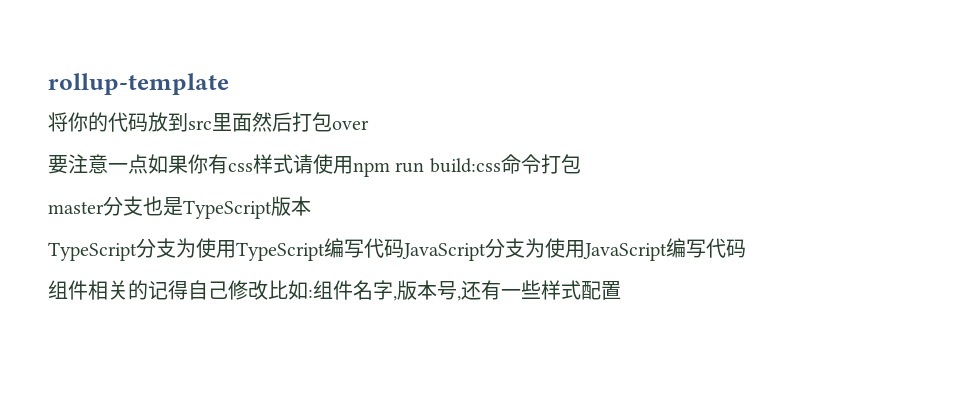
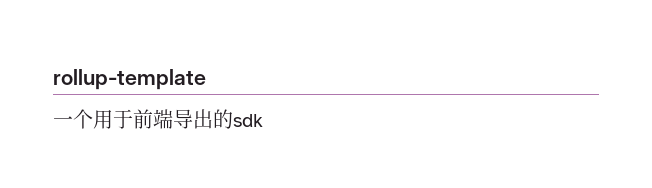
- 将你的代码放到src里面然后打包over
- 要注意一点如果你有css样式请使用npm run build:css命令打包
- master分支也是TypeScript版本
- TypeScript分支为使用TypeScript编写代码JavaScript分支为使用JavaScript编写代码
- 组件相关的记得自己修改比如:组件名字,版本号,还有一些样式配置
+ 一个用于前端导出的sdk

